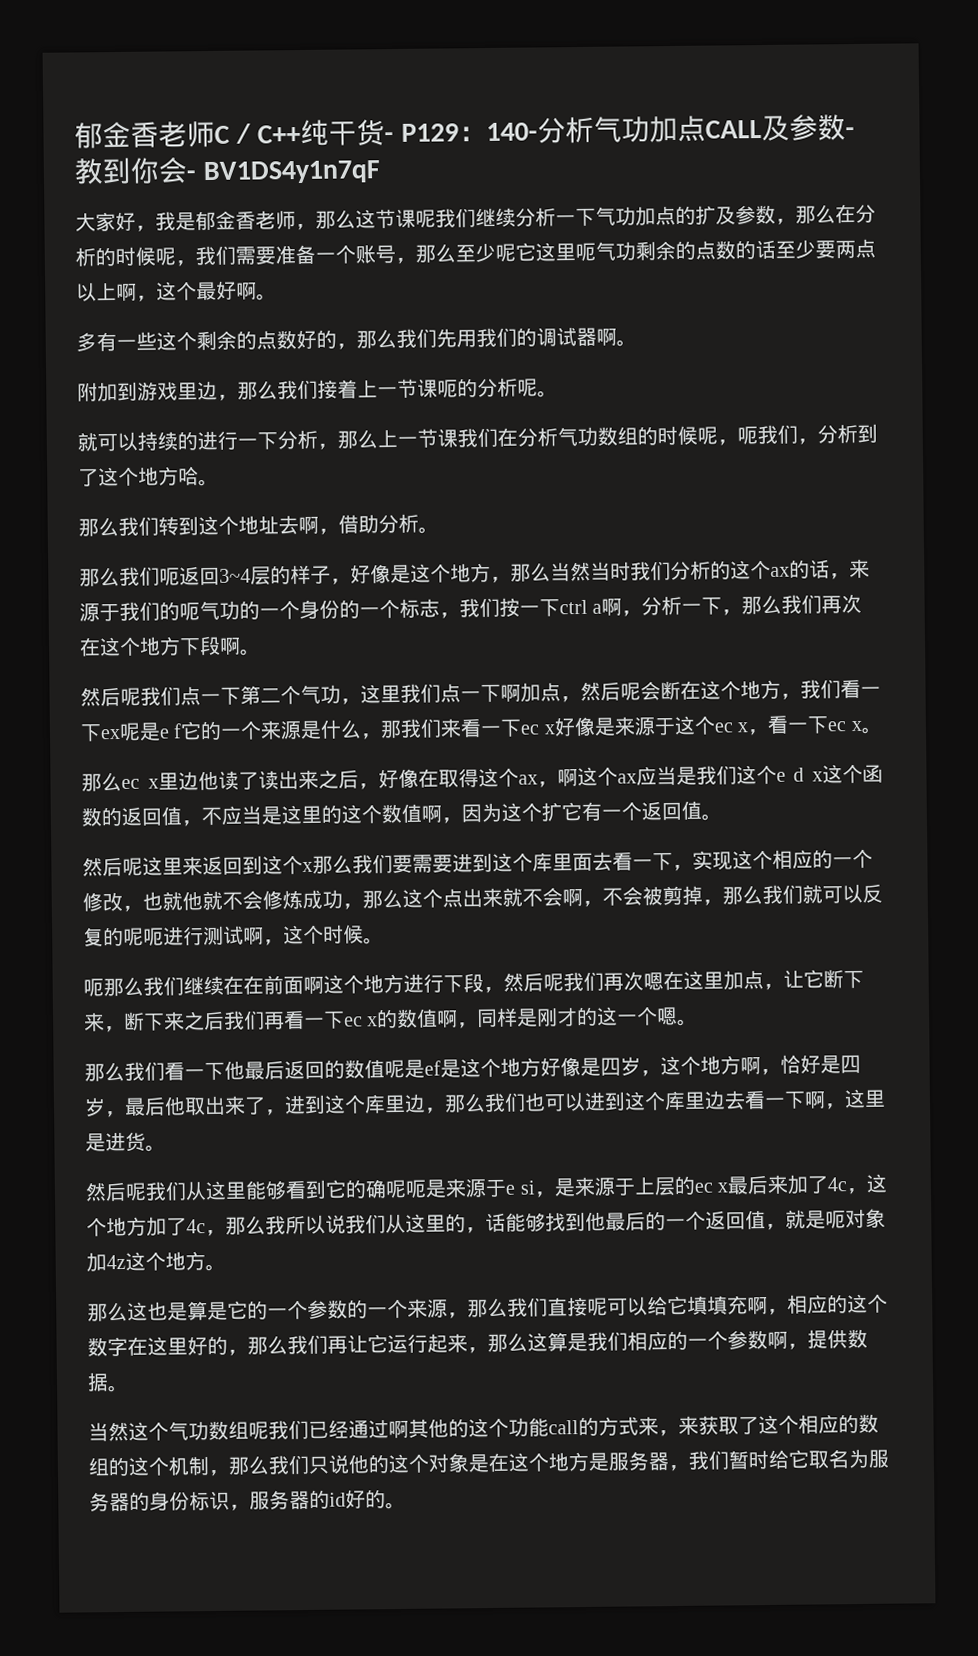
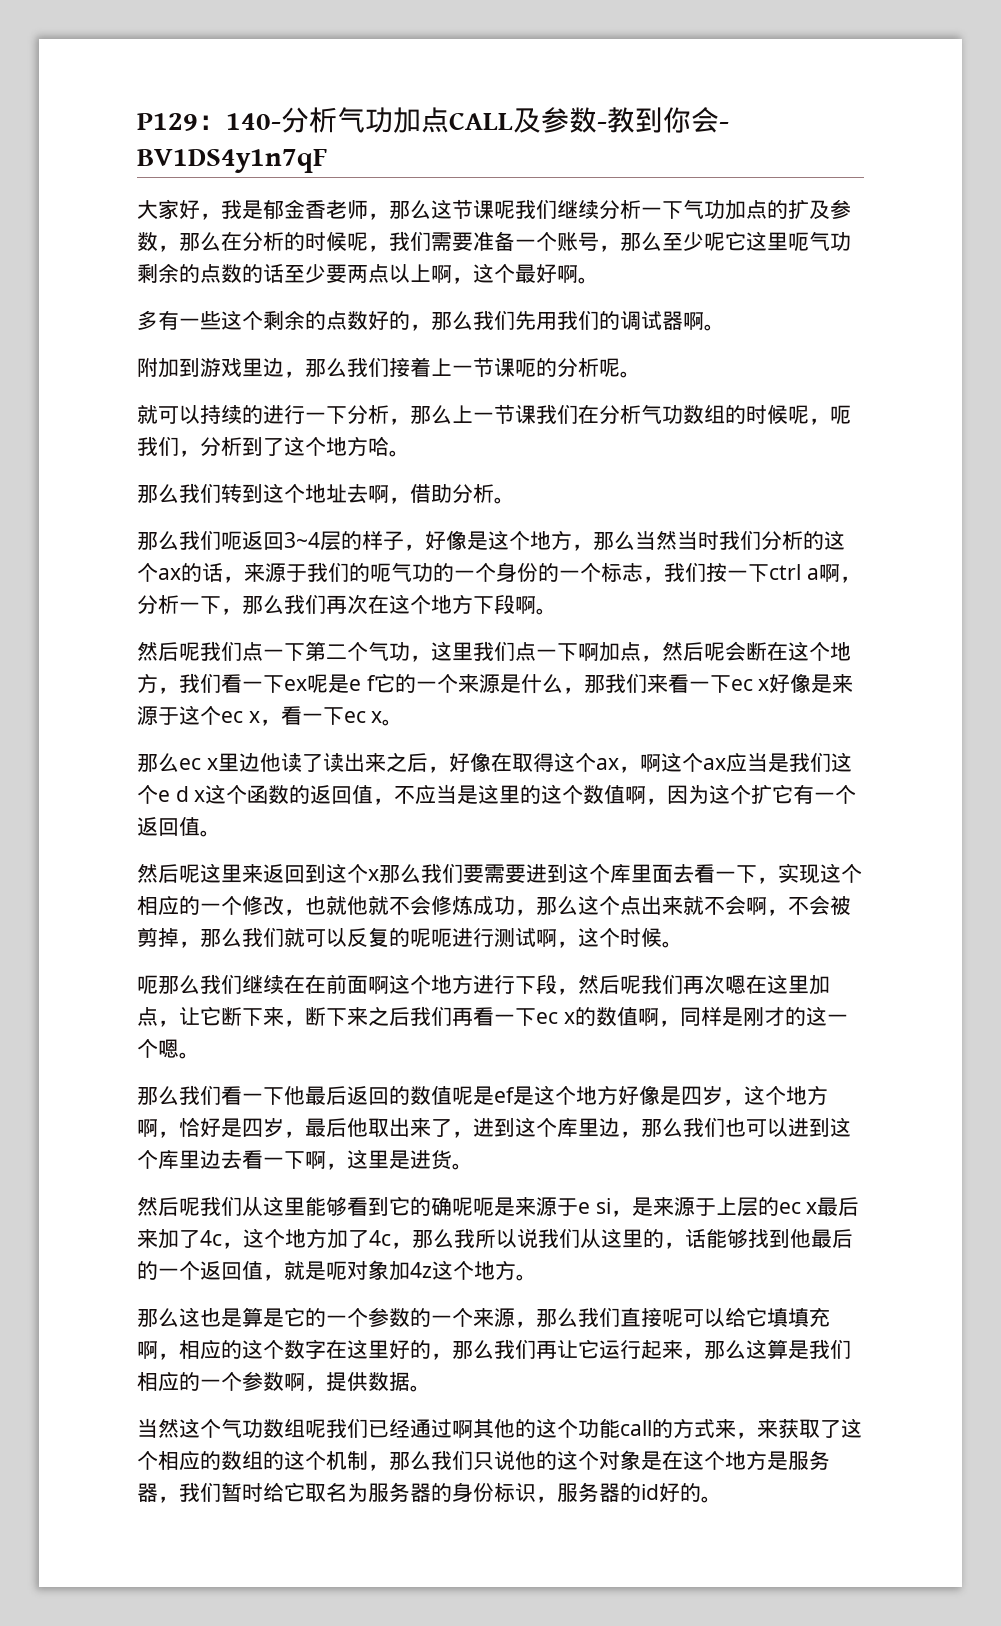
- 郁金香老师C／C++纯干货- P129：140-分析气功加点CALL及参数-教到你会- BV1DS4y1n7qF
+ P129：140-分析气功加点CALL及参数-教到你会- BV1DS4y1n7qF

